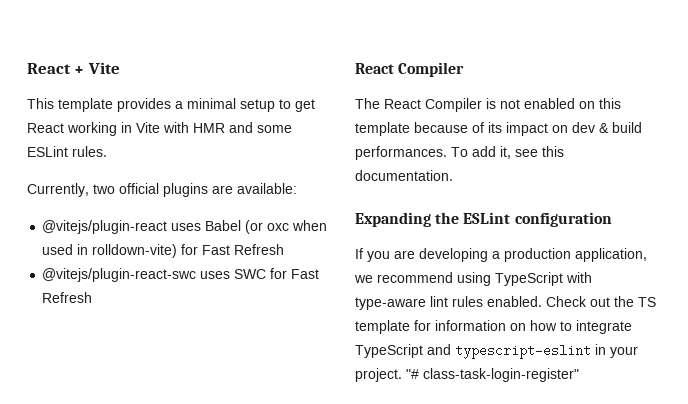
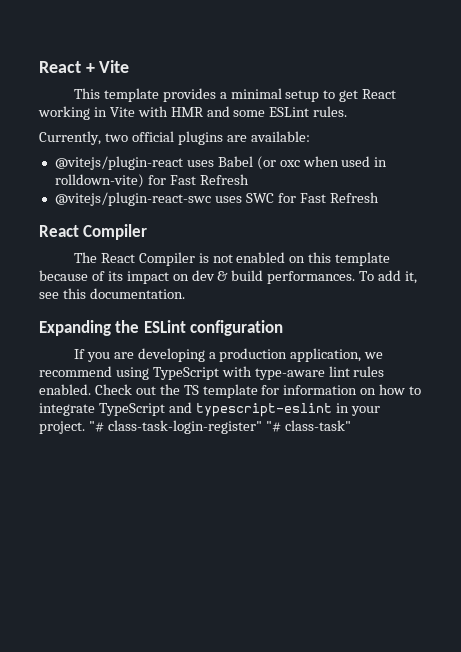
- "# class-task-login-register"
+ "# class-task-login-register" "# class-task"

